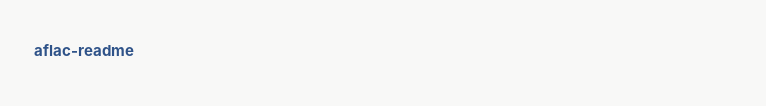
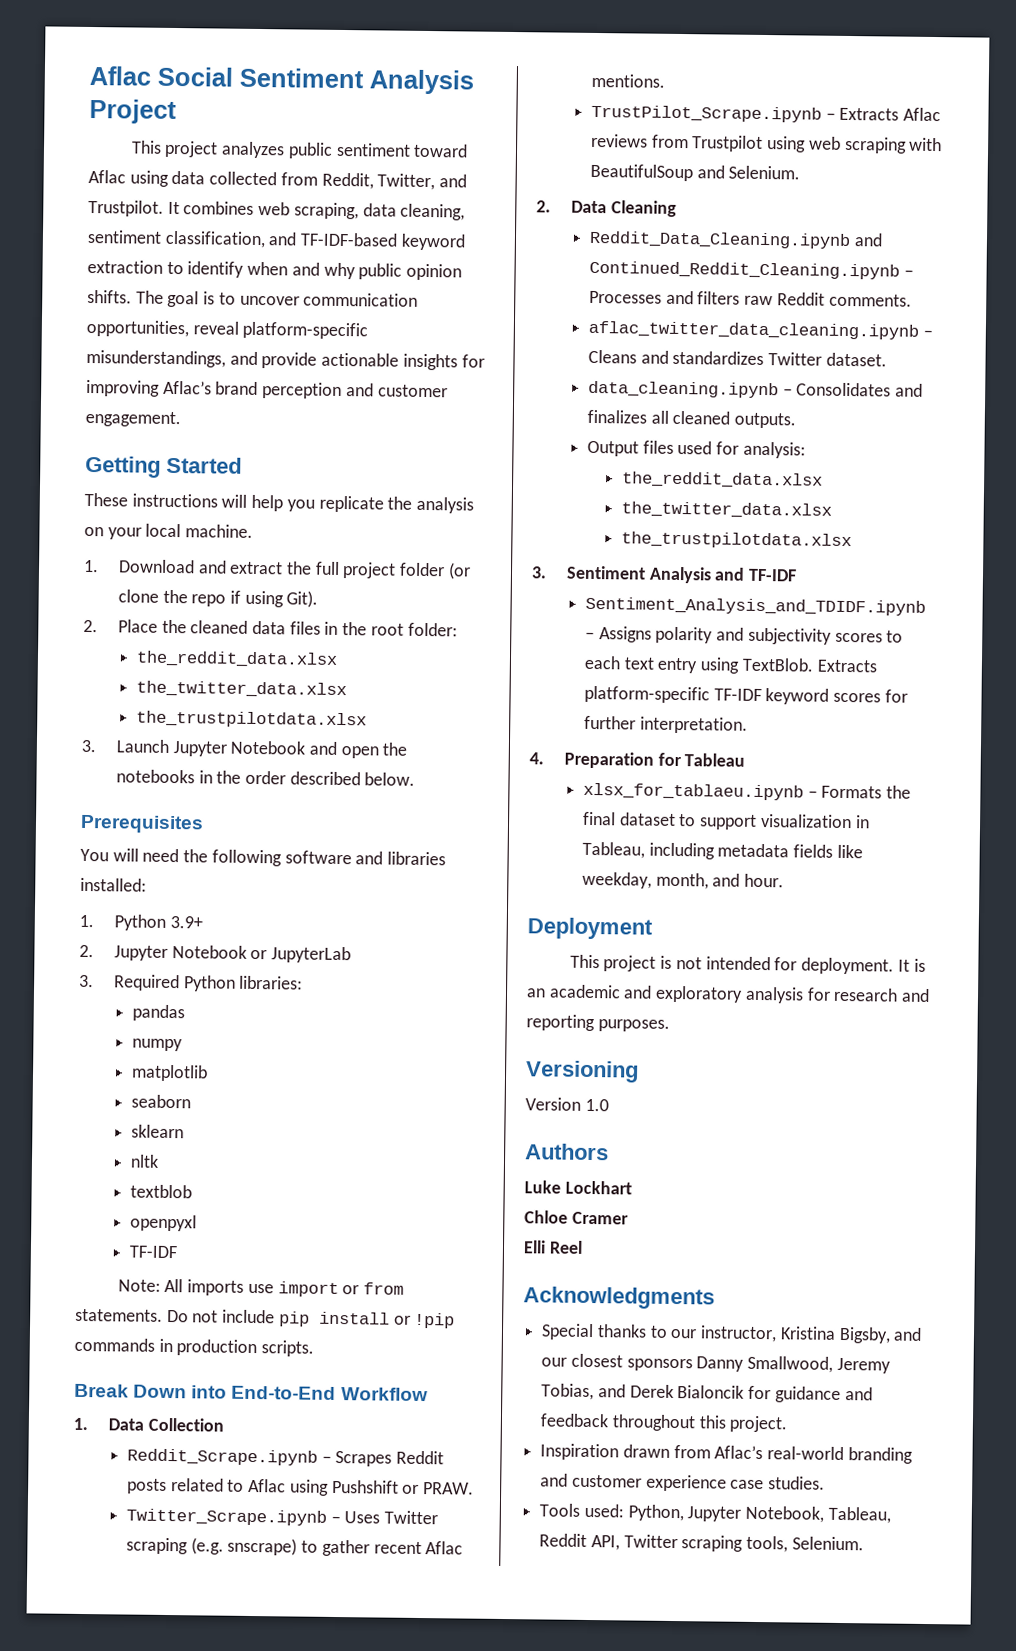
- aflac-readme
+ Aflac Social Sentiment Analysis Project
+ This project analyzes public sentiment toward Aflac using data collected from Reddit, Twitter, and Trustpilot. It combines web scraping, data cleaning, sentiment classification, and TF-IDF-based keyword extraction to identify when and why public opinion shifts. The goal is to uncover communication opportunities, reveal platform-specific misunderstandings, and provide actionable insights for improving Aflac’s brand perception and customer engagement.
+ Getting Started
+ These instructions will help you replicate the analysis on your local machine.
+ 1. Download and extract the full project folder (or clone the repo if using Git).
+ 2. Place the cleaned data files in the root folder:
+ the_reddit_data.xlsx
+ the_twitter_data.xlsx
+ the_trustpilotdata.xlsx
+ 3. Launch Jupyter Notebook and open the notebooks in the order described below.
+ Prerequisites
+ You will need the following software and libraries installed:
+ 1. Python 3.9+
+ 2. Jupyter Notebook or JupyterLab
+ 3. Required Python libraries:
+ pandas
+ numpy
+ matplotlib
+ seaborn
+ sklearn
+ nltk
+ textblob
+ openpyxl
+ TF-IDF
+ Note: All imports use import or from statements. Do not include pip install or !pip commands in production scripts.
+ Break Down into End-to-End Workflow
+ 1. Data Collection
+ Reddit_Scrape.ipynb – Scrapes Reddit posts related to Aflac using Pushshift or PRAW.
+ Twitter_Scrape.ipynb – Uses Twitter scraping (e.g. snscrape) to gather recent Aflac mentions.
+ TrustPilot_Scrape.ipynb – Extracts Aflac reviews from Trustpilot using web scraping with BeautifulSoup and Selenium.
+ 2. Data Cleaning
+ Reddit_Data_Cleaning.ipynb and Continued_Reddit_Cleaning.ipynb – Processes and filters raw Reddit comments.
+ aflac_twitter_data_cleaning.ipynb – Cleans and standardizes Twitter dataset.
+ data_cleaning.ipynb – Consolidates and finalizes all cleaned outputs.
+ Output files used for analysis:
+ the_reddit_data.xlsx
+ the_twitter_data.xlsx
+ the_trustpilotdata.xlsx
+ 3. Sentiment Analysis and TF-IDF
+ Sentiment_Analysis_and_TDIDF.ipynb – Assigns polarity and subjectivity scores to each text entry using TextBlob. Extracts platform-specific TF-IDF keyword scores for further interpretation.
+ 4. Preparation for Tableau
+ xlsx_for_tablaeu.ipynb – Formats the final dataset to support visualization in Tableau, including metadata fields like weekday, month, and hour.
+ Deployment
+ This project is not intended for deployment. It is an academic and exploratory analysis for research and reporting purposes.
+ Versioning
+ Version 1.0
+ Authors
+ Luke Lockhart
+ Chloe Cramer
+ Elli Reel
+ Acknowledgments
+ Special thanks to our instructor, Kristina Bigsby, and our closest sponsors Danny Smallwood, Jeremy Tobias, and Derek Bialoncik for guidance and feedback throughout this project.
+ Inspiration drawn from Aflac’s real-world branding and customer experience case studies.
+ Tools used: Python, Jupyter Notebook, Tableau, Reddit API, Twitter scraping tools, Selenium.

